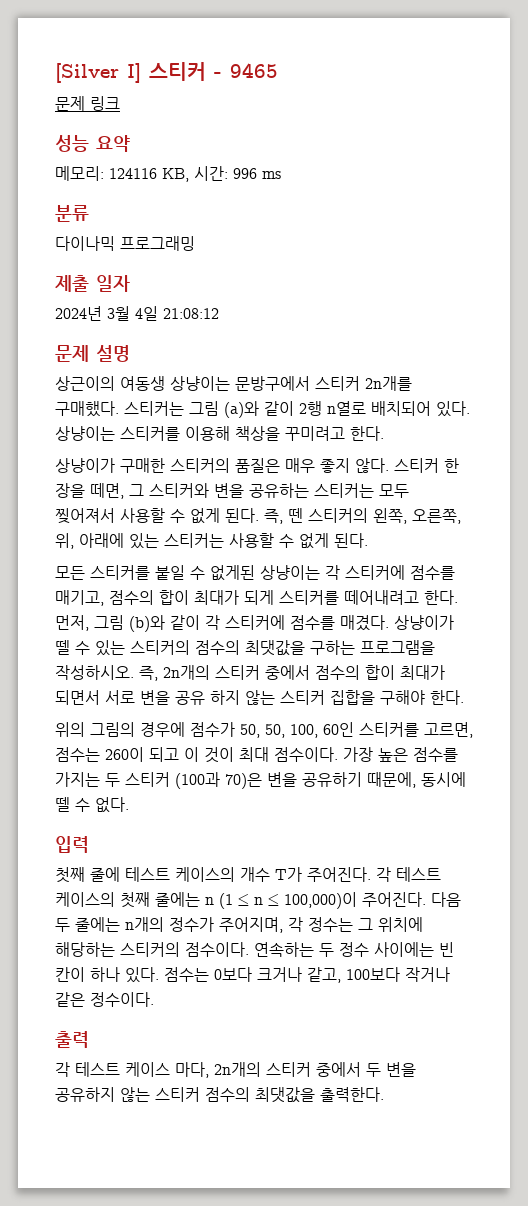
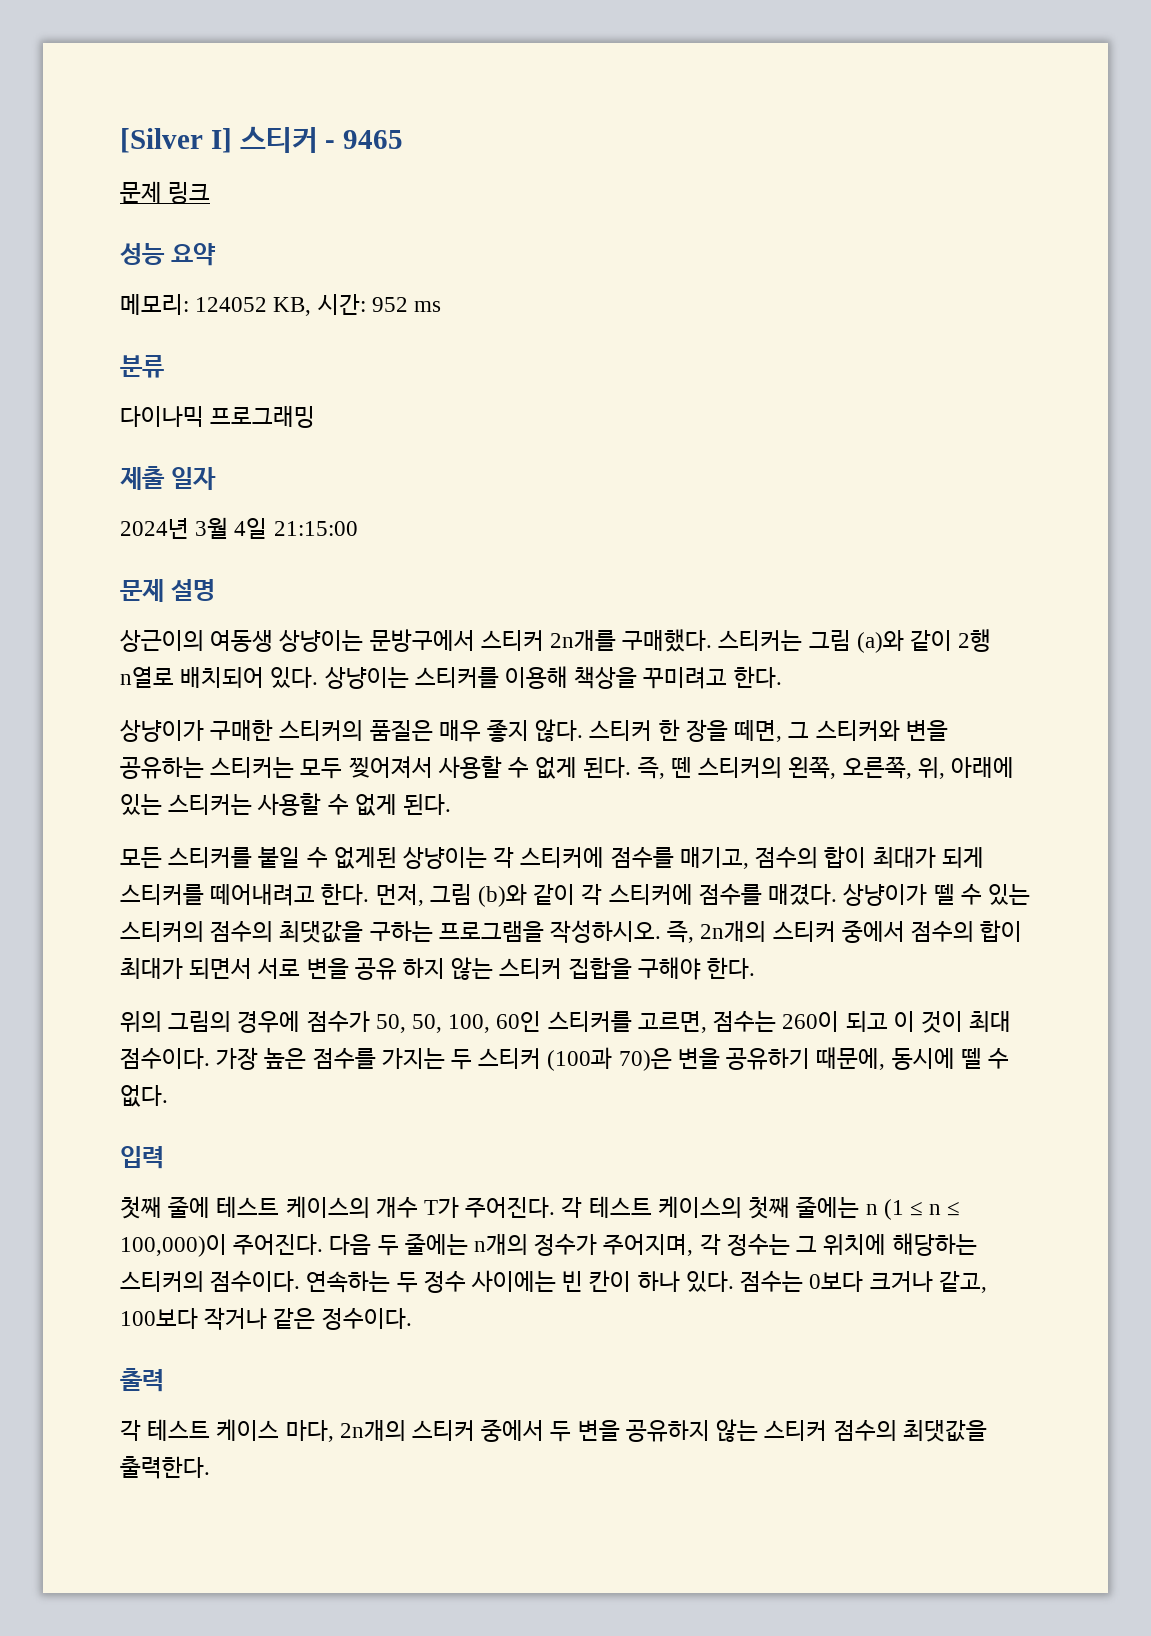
- 메모리: 124116 KB, 시간: 996 ms
+ 메모리: 124052 KB, 시간: 952 ms
- 2024년 3월 4일 21:08:12
+ 2024년 3월 4일 21:15:00

